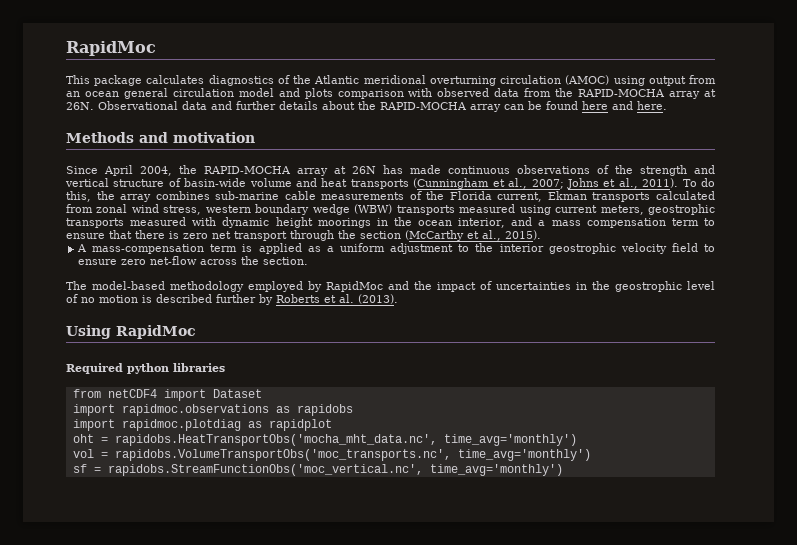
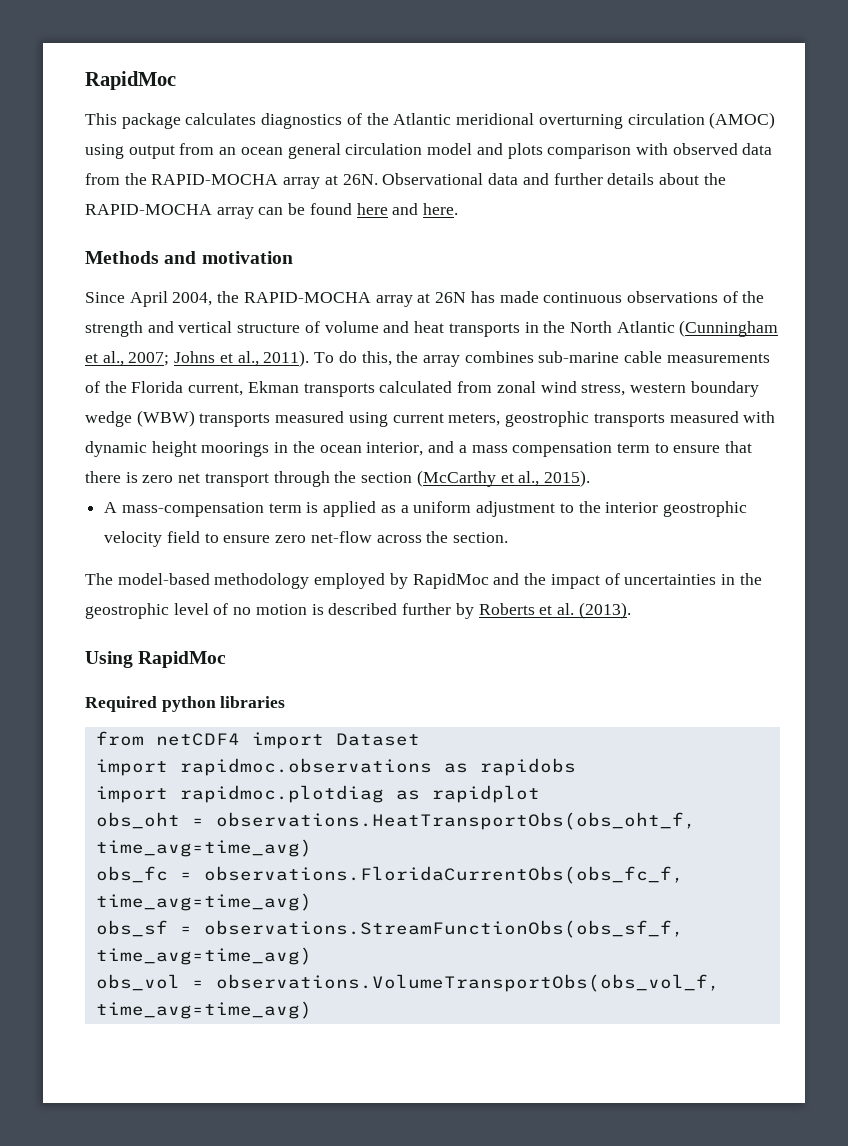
- Since April 2004, the RAPID-MOCHA array at 26N has made continuous observations of the strength and vertical structure of basin-wide volume and heat transports (Cunningham et al., 2007; Johns et al., 2011).
+ Since April 2004, the RAPID-MOCHA array at 26N has made continuous observations of the strength and vertical structure of volume and heat transports in the North Atlantic (Cunningham et al., 2007; Johns et al., 2011).
- oht = rapidobs.HeatTransportObs('mocha_mht_data.nc', time_avg='monthly')
- vol = rapidobs.VolumeTransportObs('moc_transports.nc', time_avg='monthly')
- sf = rapidobs.StreamFunctionObs('moc_vertical.nc', time_avg='monthly')
+ obs_oht = observations.HeatTransportObs(obs_oht_f, time_avg=time_avg)
+ obs_fc = observations.FloridaCurrentObs(obs_fc_f, time_avg=time_avg)
+ obs_sf = observations.StreamFunctionObs(obs_sf_f, time_avg=time_avg)
+ obs_vol = observations.VolumeTransportObs(obs_vol_f, time_avg=time_avg)

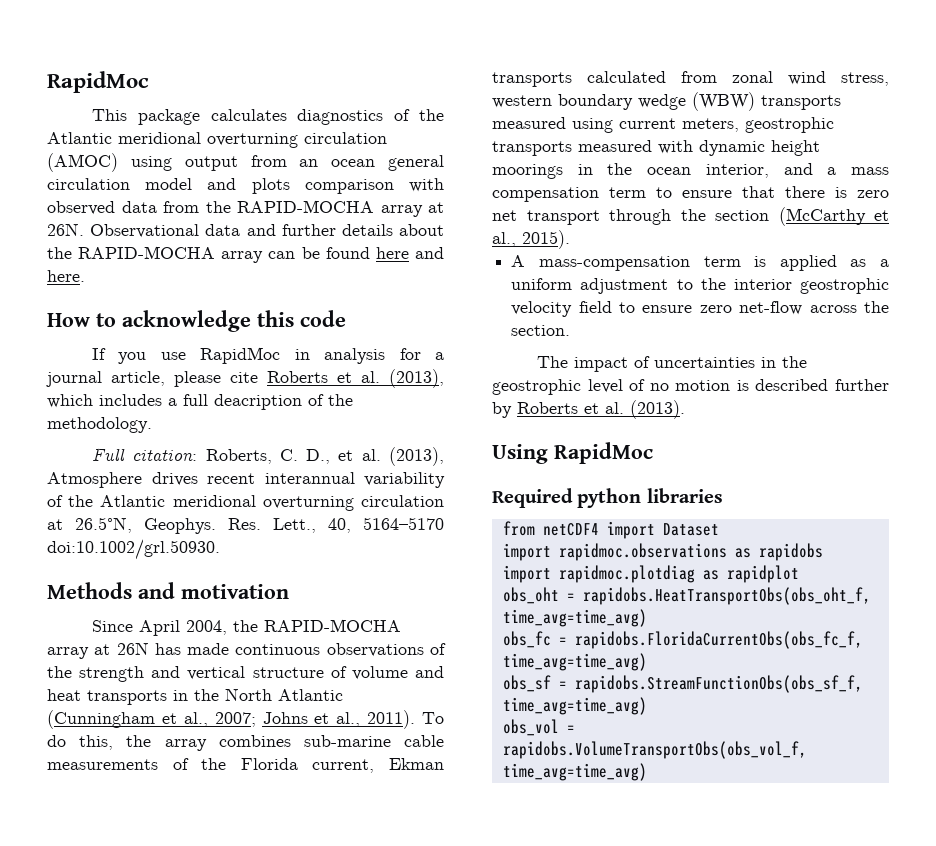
+ How to acknowledge this code
+ If you use RapidMoc in analysis for a journal article, please cite Roberts et al. (2013), which includes a full deacription of the methodology.
+ Full citation: Roberts, C. D., et al. (2013), Atmosphere drives recent interannual variability of the Atlantic meridional overturning circulation at 26.5°N, Geophys. Res. Lett., 40, 5164–5170 doi:10.1002/grl.50930.
- The model-based methodology employed by RapidMoc and the impact of uncertainties in the geostrophic level of no motion is described further by Roberts et al. (2013).
+ The impact of uncertainties in the geostrophic level of no motion is described further by Roberts et al. (2013).
- obs_oht = observations.HeatTransportObs(obs_oht_f, time_avg=time_avg)
+ obs_oht = rapidobs.HeatTransportObs(obs_oht_f, time_avg=time_avg)
- obs_fc = observations.FloridaCurrentObs(obs_fc_f, time_avg=time_avg)
+ obs_fc = rapidobs.FloridaCurrentObs(obs_fc_f, time_avg=time_avg)
- obs_sf = observations.StreamFunctionObs(obs_sf_f, time_avg=time_avg)
+ obs_sf = rapidobs.StreamFunctionObs(obs_sf_f, time_avg=time_avg)
- obs_vol = observations.VolumeTransportObs(obs_vol_f, time_avg=time_avg)
+ obs_vol = rapidobs.VolumeTransportObs(obs_vol_f, time_avg=time_avg)

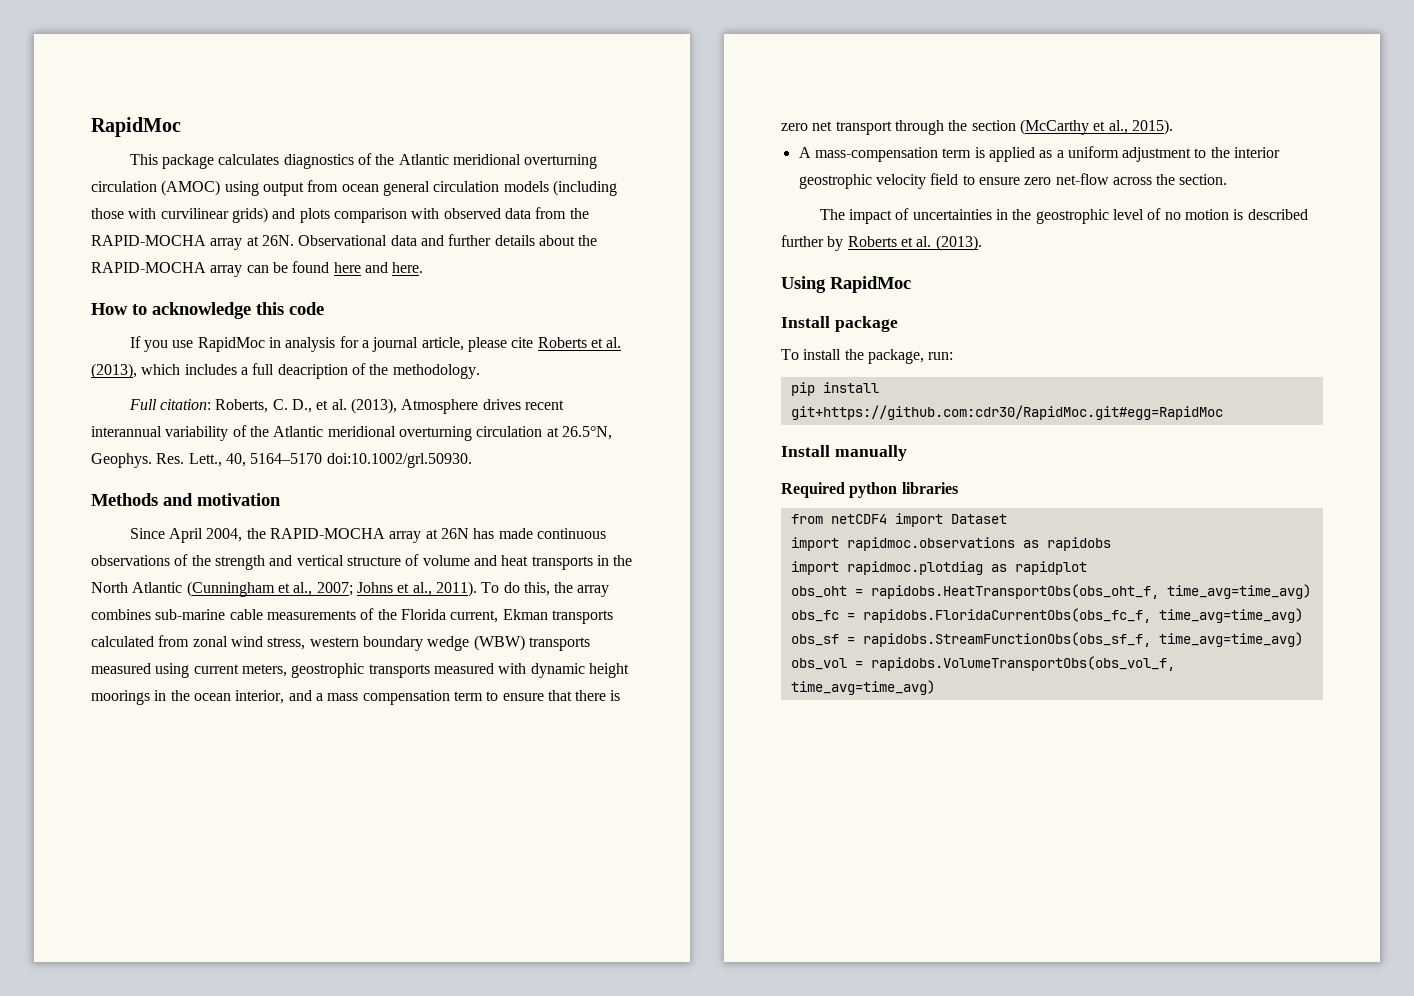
- This package calculates diagnostics of the Atlantic meridional overturning circulation (AMOC) using output from an ocean general circulation model and plots comparison with observed data from the RAPID-MOCHA array at 26N.
+ This package calculates diagnostics of the Atlantic meridional overturning circulation (AMOC) using output from ocean general circulation models (including those with curvilinear grids) and plots comparison with observed data from the RAPID-MOCHA array at 26N.
+ Install package
+ To install the package, run:
+ pip install git+https://github.com:cdr30/RapidMoc.git#egg=RapidMoc
+ Install manually

